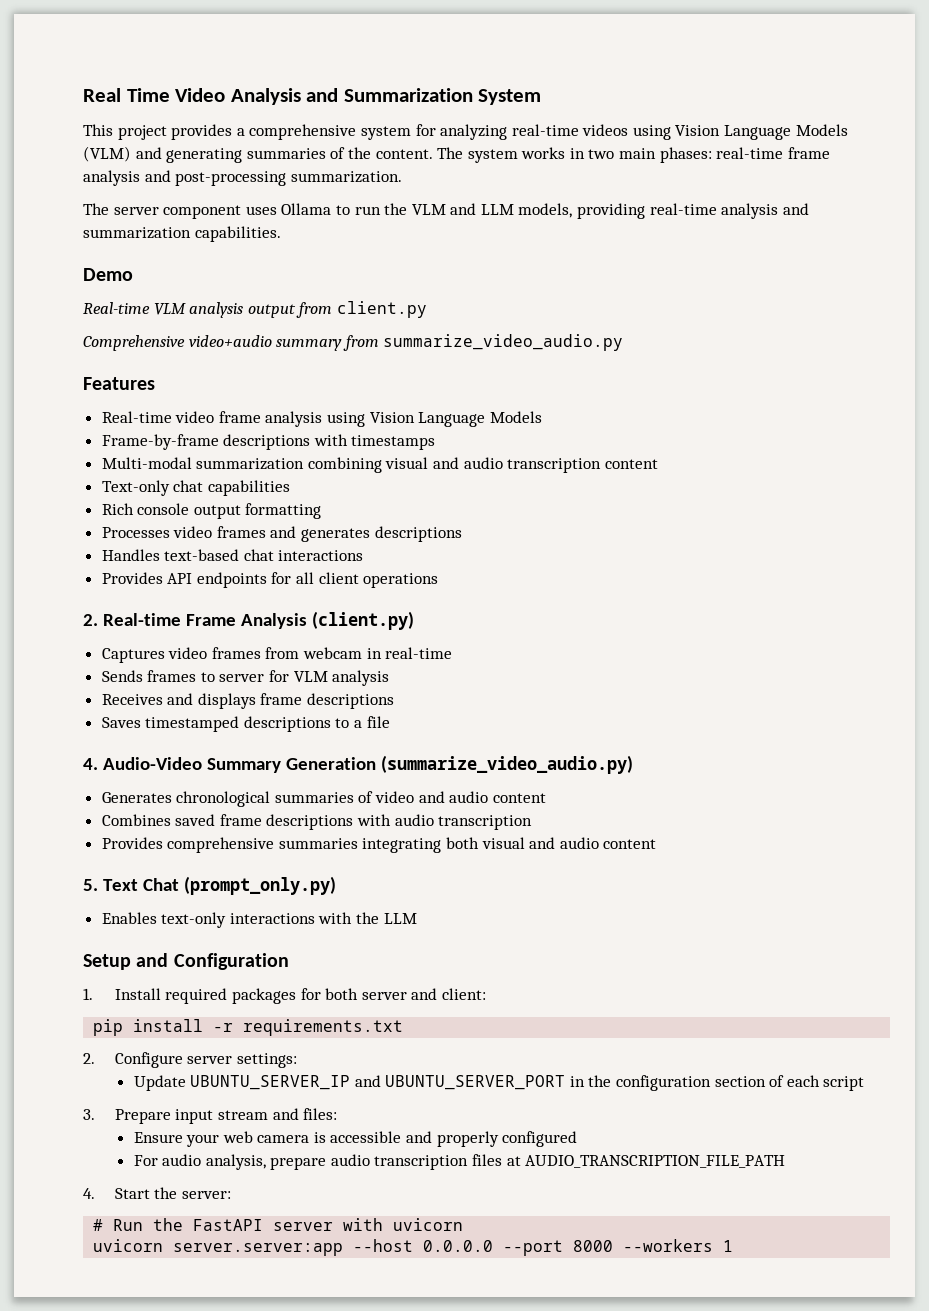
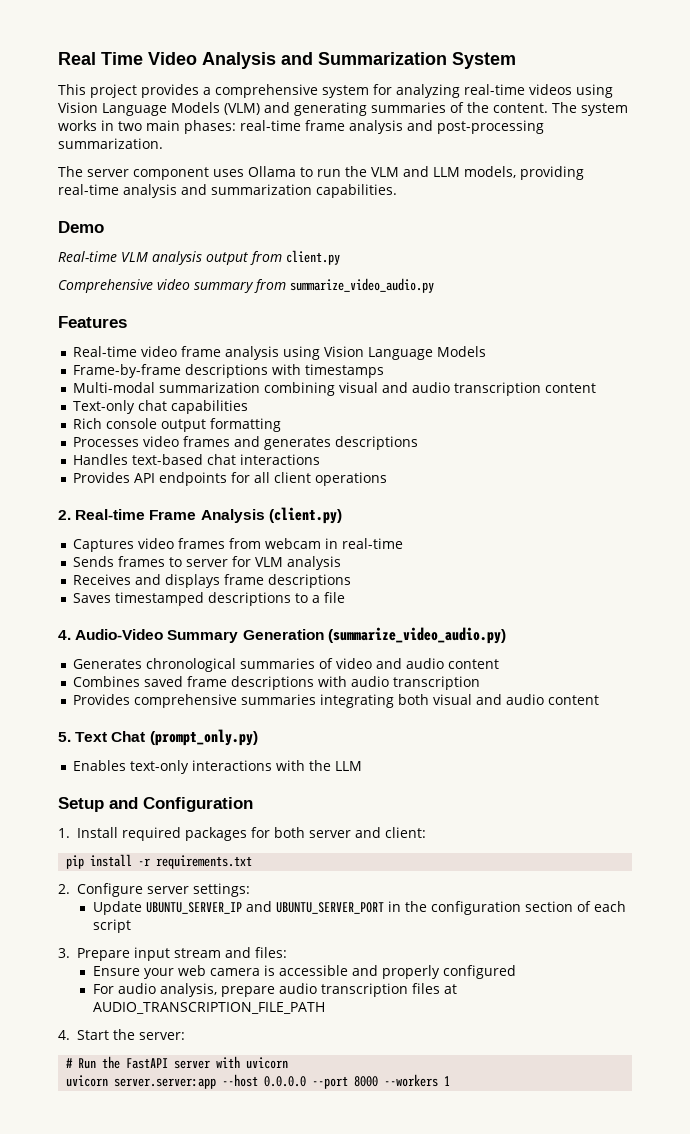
- Comprehensive video+audio summary from summarize_video_audio.py
+ Comprehensive video summary from summarize_video_audio.py

